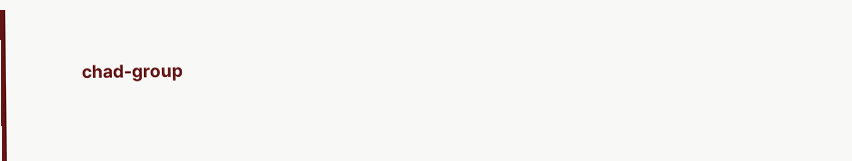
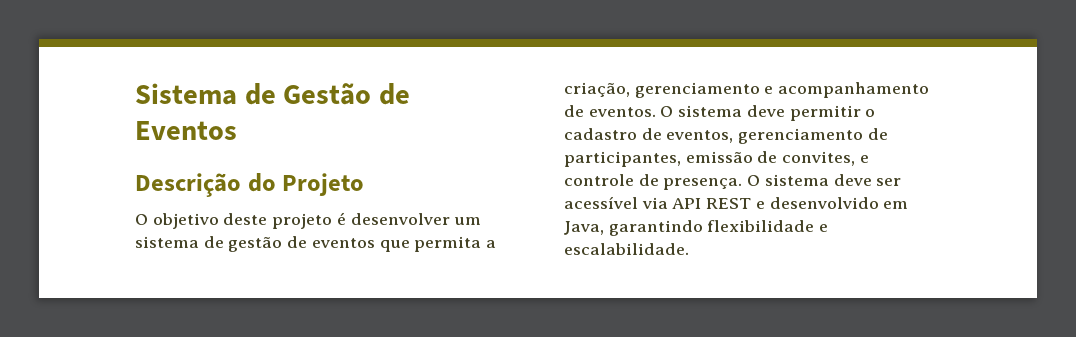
- chad-group
+ Sistema de Gestão de Eventos
+ Descrição do Projeto
+ O objetivo deste projeto é desenvolver um sistema de gestão de eventos que permita a criação, gerenciamento e acompanhamento de eventos. O sistema deve permitir o cadastro de eventos, gerenciamento de participantes, emissão de convites, e controle de presença. O sistema deve ser acessível via API REST e desenvolvido em Java, garantindo flexibilidade e escalabilidade.

